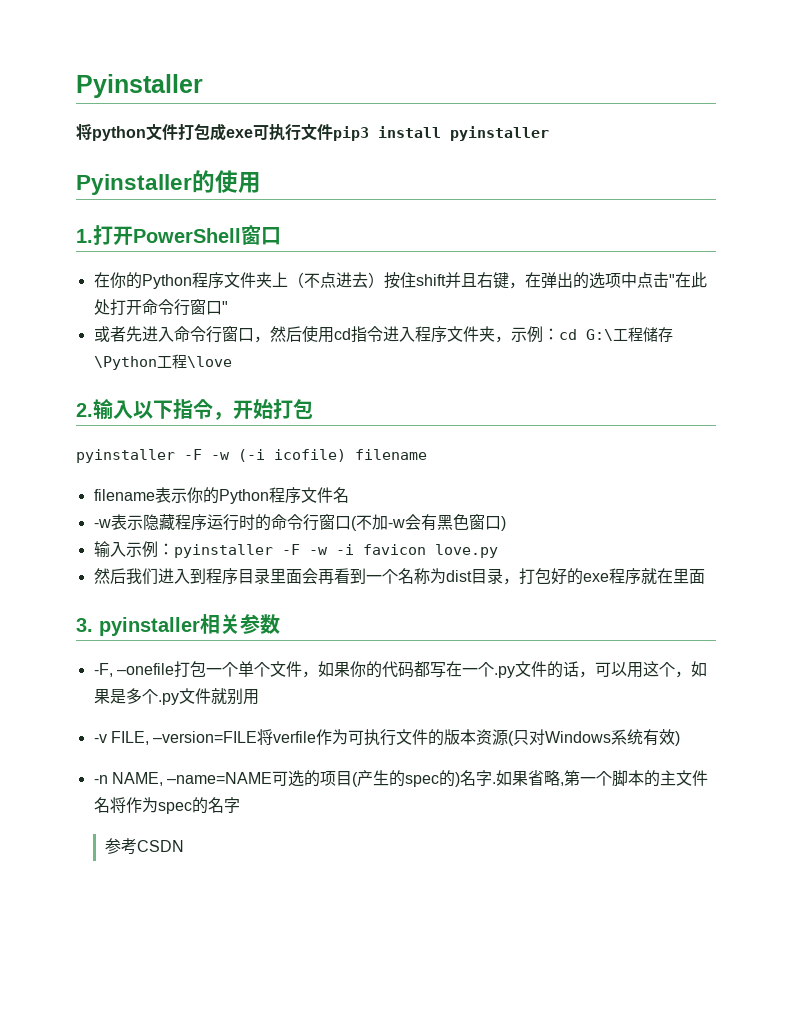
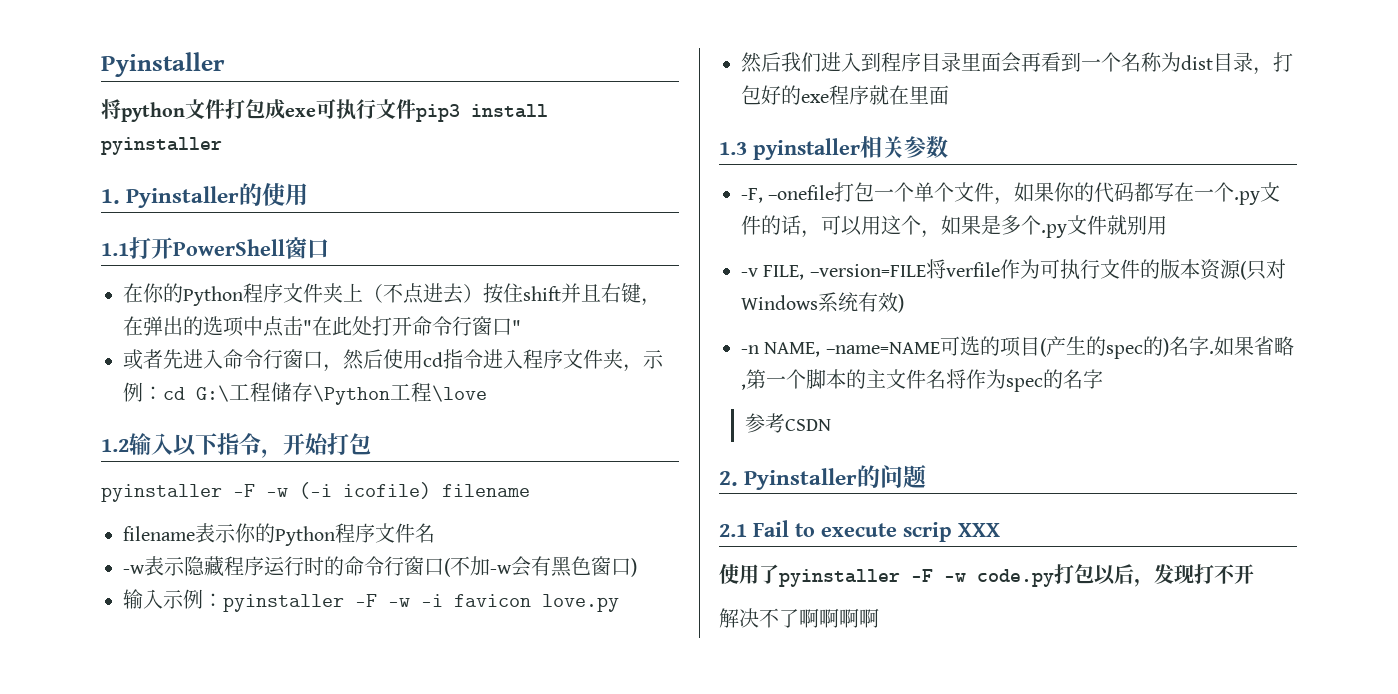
- Pyinstaller的使用
+ 1. Pyinstaller的使用
- 1.打开PowerShell窗口
+ 1.1打开PowerShell窗口
- 2.输入以下指令，开始打包
+ 1.2输入以下指令，开始打包
- 3. pyinstaller相关参数
+ 1.3 pyinstaller相关参数
+ 2. Pyinstaller的问题
+ 2.1 Fail to execute scrip XXX
+ 使用了pyinstaller -F -w code.py打包以后，发现打不开
+ 解决不了啊啊啊啊

